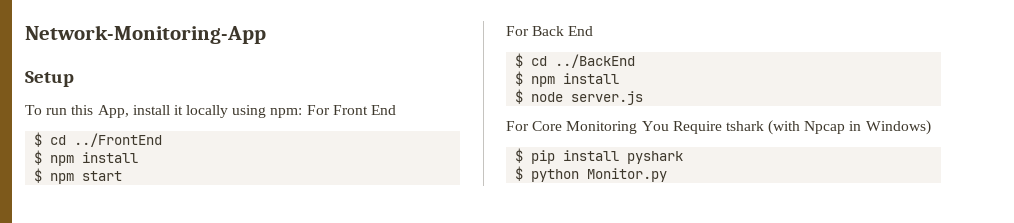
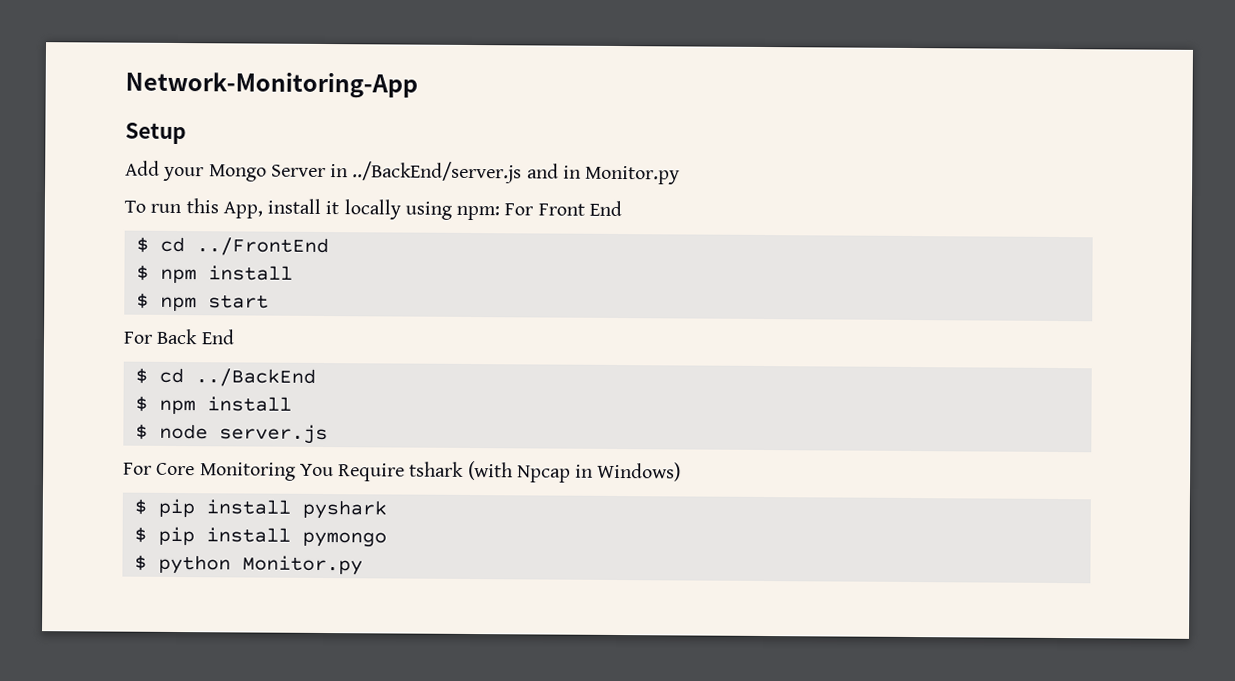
+ Add your Mongo Server in ../BackEnd/server.js and in Monitor.py
+ $ pip install pymongo

